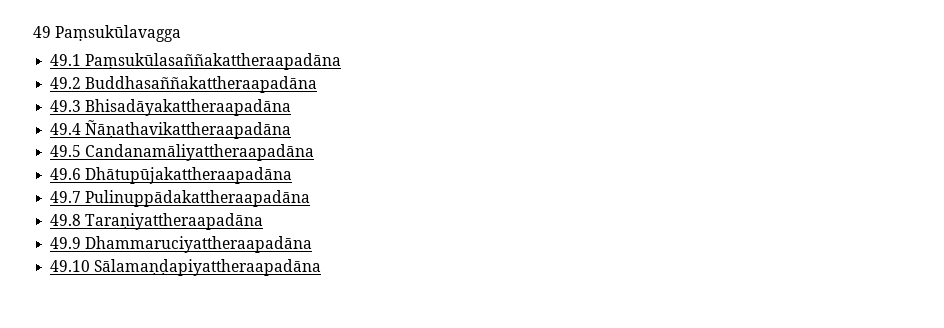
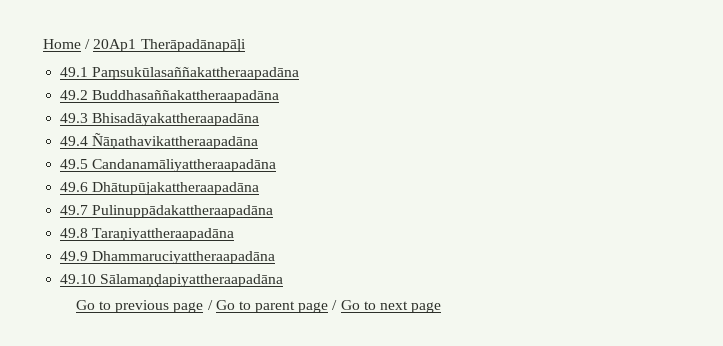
- 49 Paṃsukūlavagga
+ Home / 20Ap1 Therāpadānapāḷi
+ Go to previous page / Go to parent page / Go to next page

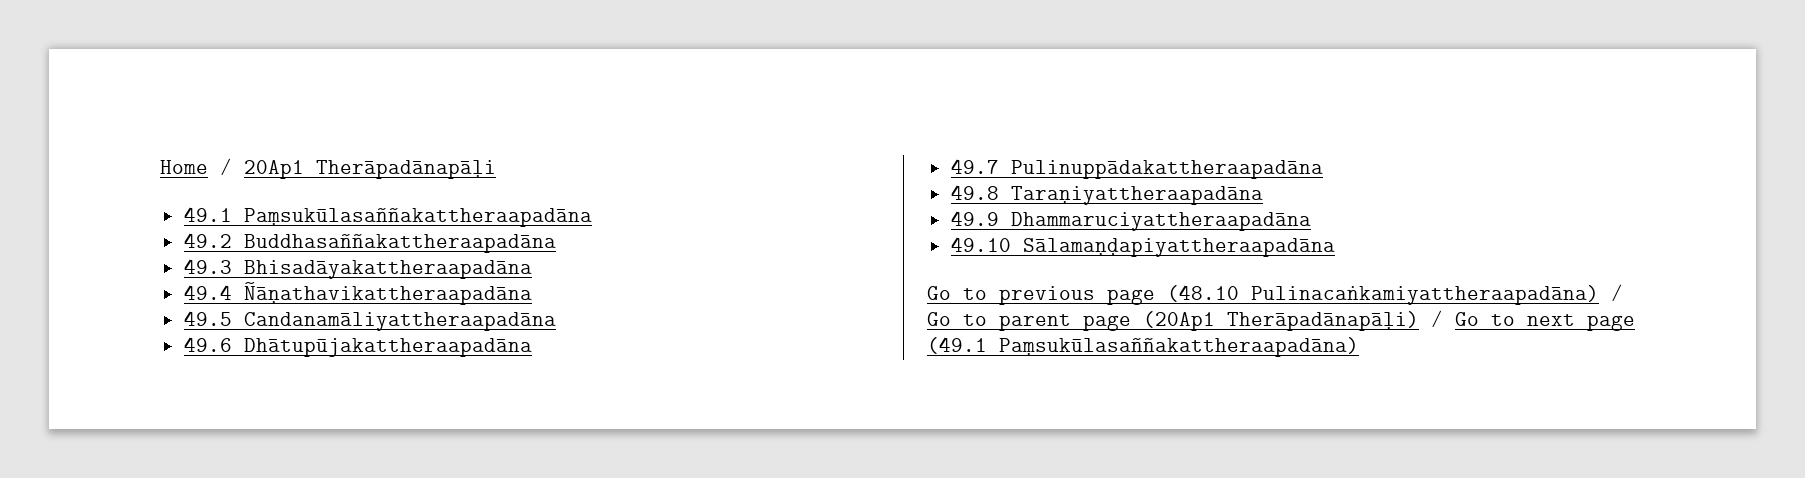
- Go to previous page / Go to parent page / Go to next page
+ Go to previous page (48.10 Pulinacaṅkamiyattheraapadāna) / Go to parent page (20Ap1 Therāpadānapāḷi) / Go to next page (49.1 Paṃsukūlasaññakattheraapadāna)

